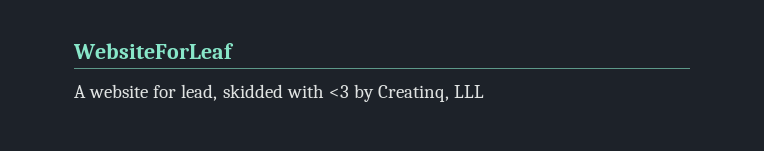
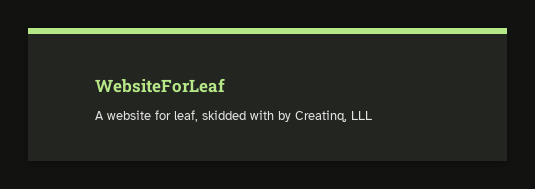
- A website for lead, skidded with <3 by Creatinq, LLL
+ A website for leaf, skidded with by Creatinq, LLL

